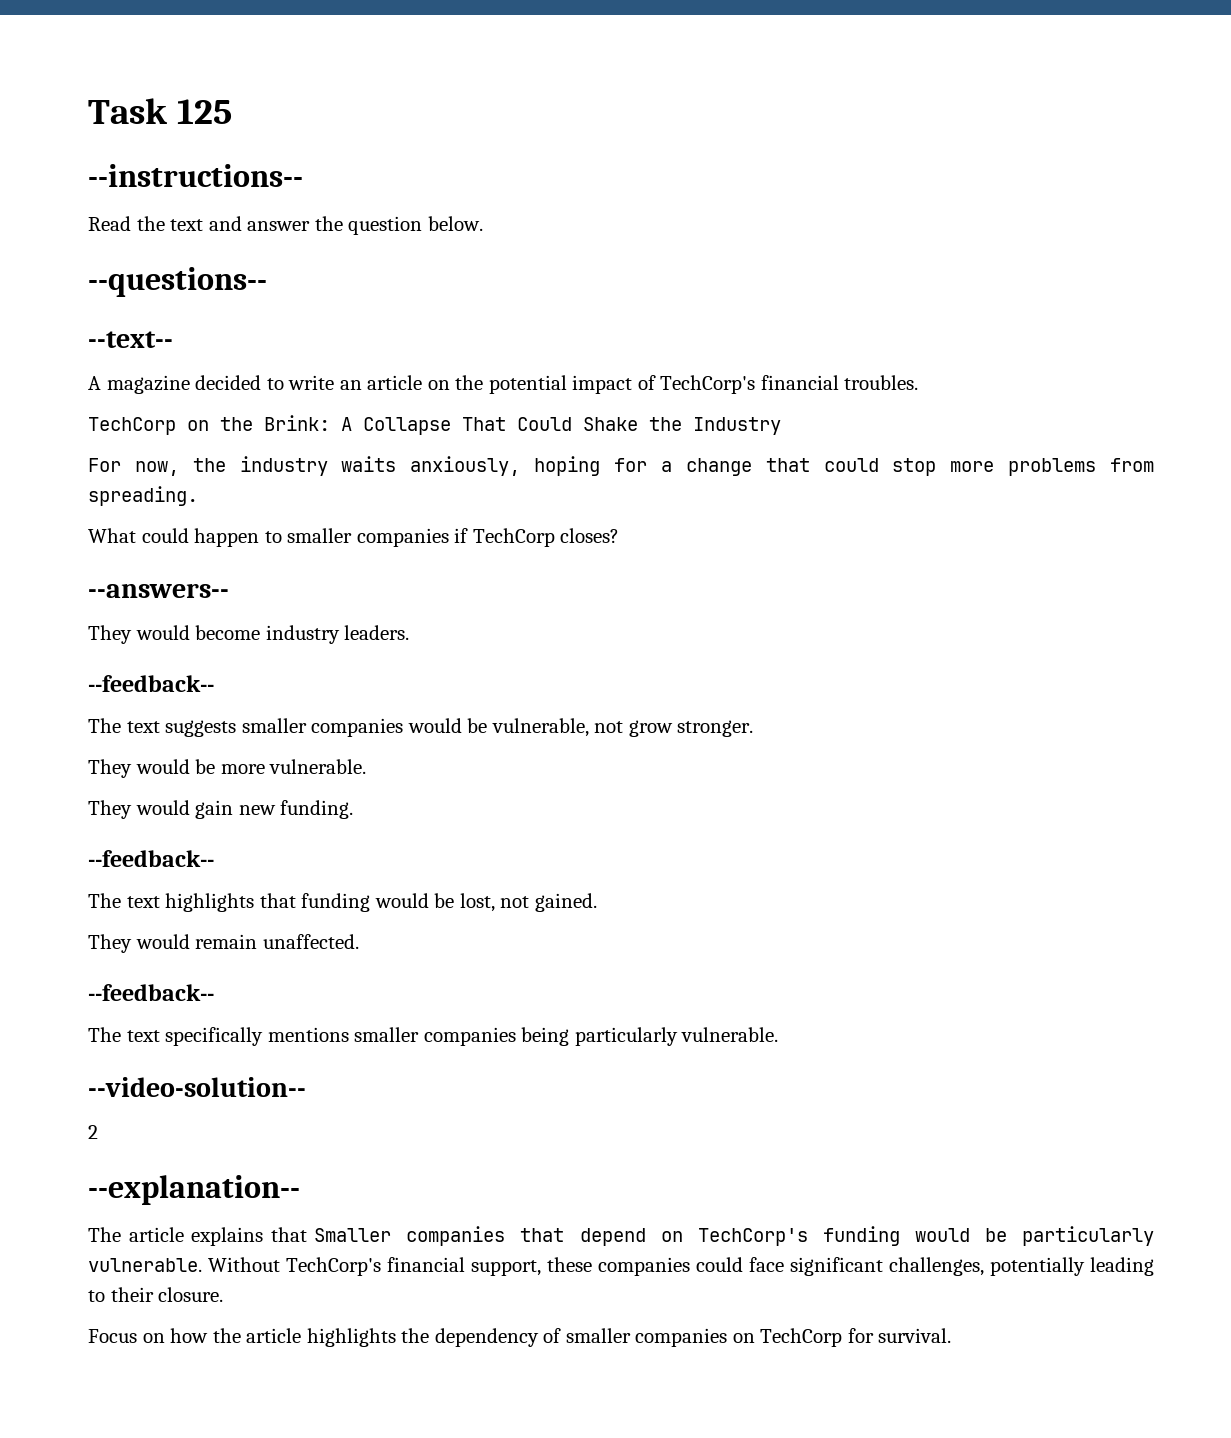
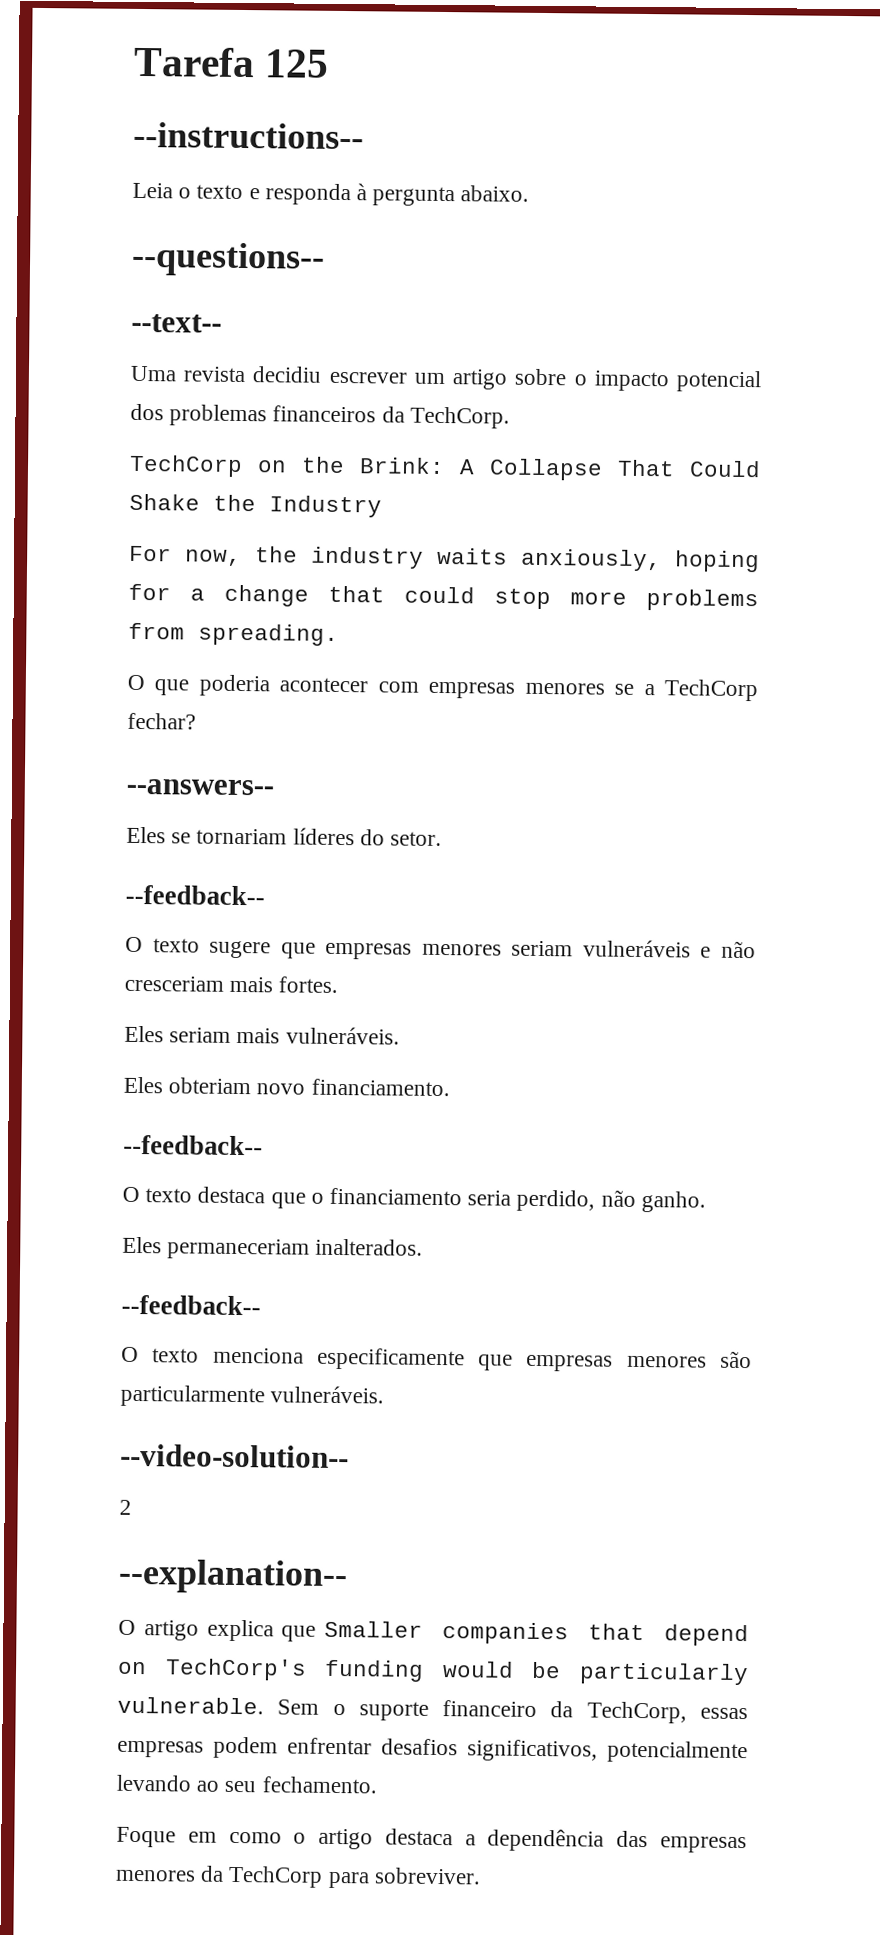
- Task 125
+ Tarefa 125
- Read the text and answer the question below.
+ Leia o texto e responda à pergunta abaixo.
  --questions--
  --text--
- A magazine decided to write an article on the potential impact of TechCorp's financial troubles.
+ Uma revista decidiu escrever um artigo sobre o impacto potencial dos problemas financeiros da TechCorp.
- What could happen to smaller companies if TechCorp closes?
+ O que poderia acontecer com empresas menores se a TechCorp fechar?
  --answers--
- They would become industry leaders.
+ Eles se tornariam líderes do setor.
  --feedback--
- The text suggests smaller companies would be vulnerable, not grow stronger.
- They would be more vulnerable.
- They would gain new funding.
+ O texto sugere que empresas menores seriam vulneráveis e não cresceriam mais fortes.
+ Eles seriam mais vulneráveis.
+ Eles obteriam novo financiamento.
  --feedback--
- The text highlights that funding would be lost, not gained.
- They would remain unaffected.
+ O texto destaca que o financiamento seria perdido, não ganho.
+ Eles permaneceriam inalterados.
  --feedback--
- The text specifically mentions smaller companies being particularly vulnerable.
+ O texto menciona especificamente que empresas menores são particularmente vulneráveis.
- The article explains that Smaller companies that depend on TechCorp's funding would be particularly vulnerable.
+ O artigo explica que Smaller companies that depend on TechCorp's funding would be particularly vulnerable.
- Without TechCorp's financial support, these companies could face significant challenges, potentially leading to their closure.
- Focus on how the article highlights the dependency of smaller companies on TechCorp for survival.
+ Sem o suporte financeiro da TechCorp, essas empresas podem enfrentar desafios significativos, potencialmente levando ao seu fechamento.
+ Foque em como o artigo destaca a dependência das empresas menores da TechCorp para sobreviver.

